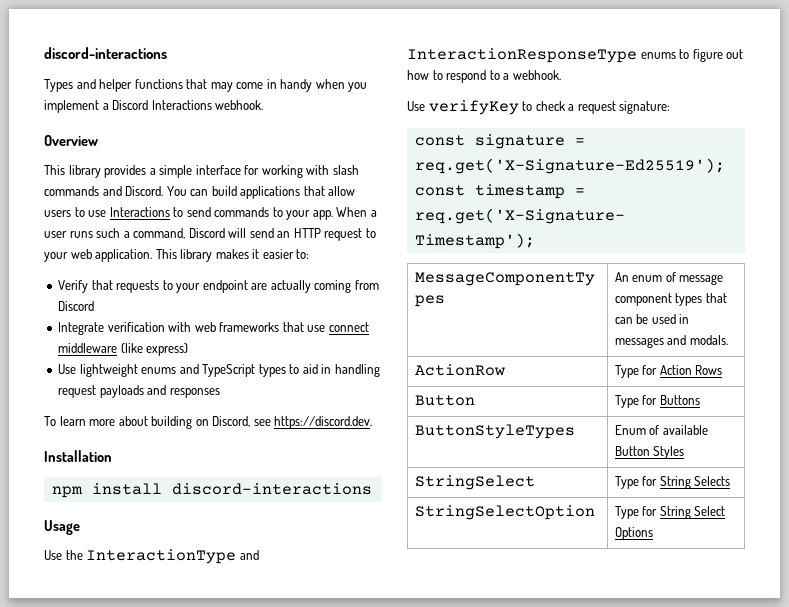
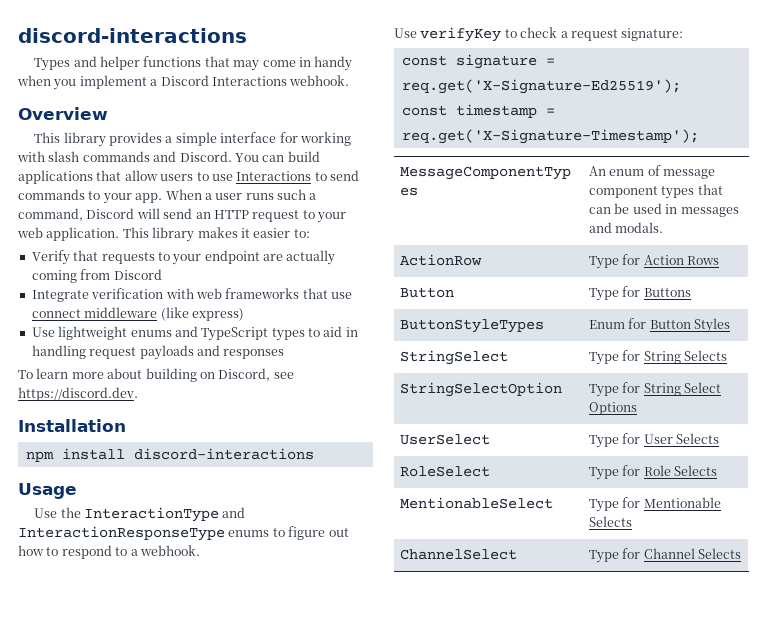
- ButtonStyleTypes | Enum of available Button Styles
+ ButtonStyleTypes | Enum for Button Styles
+ UserSelect | Type for User Selects
+ RoleSelect | Type for Role Selects
+ MentionableSelect | Type for Mentionable Selects
+ ChannelSelect | Type for Channel Selects

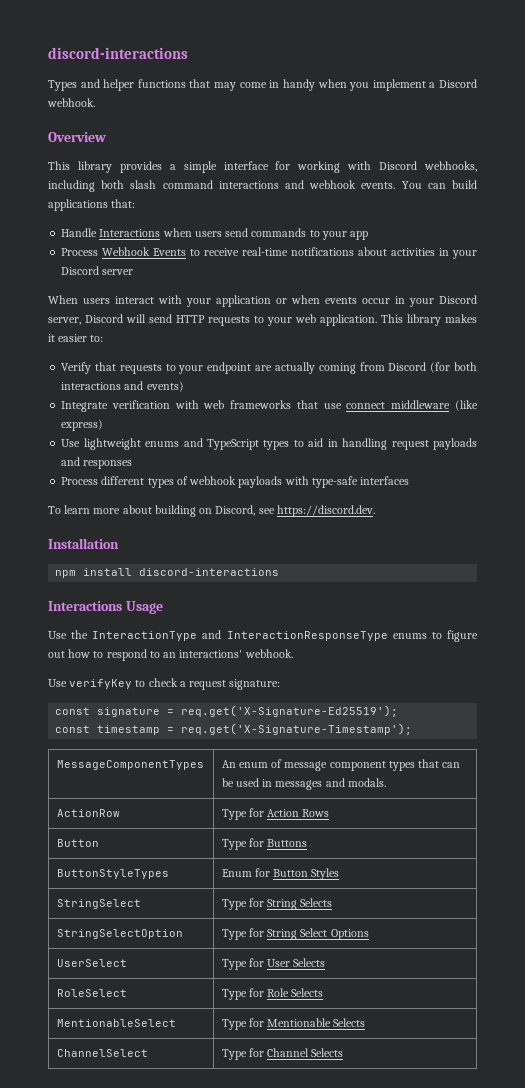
- Types and helper functions that may come in handy when you implement a Discord Interactions webhook.
+ Types and helper functions that may come in handy when you implement a Discord webhook.
- This library provides a simple interface for working with slash commands and Discord. You can build applications that allow users to use Interactions to send commands to your app. When a user runs such a command, Discord will send an HTTP request to your web application.
+ This library provides a simple interface for working with Discord webhooks, including both slash command interactions and webhook events. You can build applications that:
+ Handle Interactions when users send commands to your app
+ Process Webhook Events to receive real-time notifications about activities in your Discord server
+ When users interact with your application or when events occur in your Discord server, Discord will send HTTP requests to your web application.
- Verify that requests to your endpoint are actually coming from Discord
+ Verify that requests to your endpoint are actually coming from Discord (for both interactions and events)
+ Process different types of webhook payloads with type-safe interfaces
- Usage
+ Interactions Usage
- Use the InteractionType and InteractionResponseType enums to figure out how to respond to a webhook.
+ Use the InteractionType and InteractionResponseType enums to figure out how to respond to an interactions' webhook.

